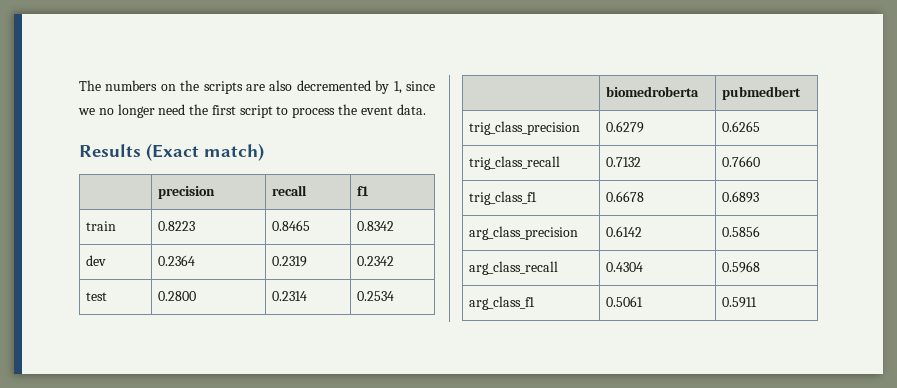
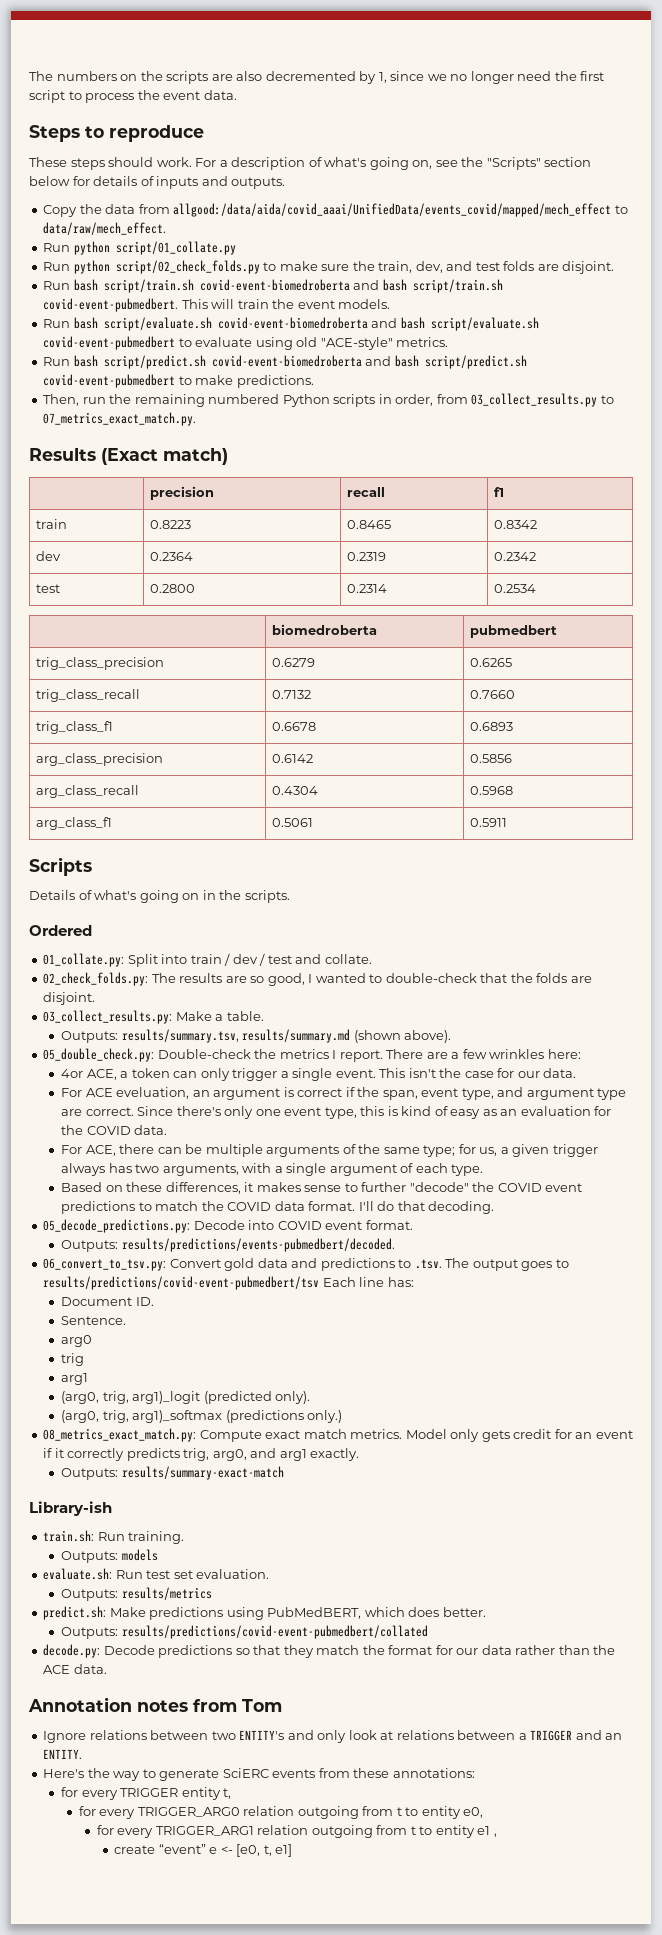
+ Steps to reproduce
+ These steps should work. For a description of what's going on, see the "Scripts" section below for details of inputs and outputs.
+ Copy the data from allgood:/data/aida/covid_aaai/UnifiedData/events_covid/mapped/mech_effect to data/raw/mech_effect.
+ Run python script/01_collate.py
+ Run python script/02_check_folds.py to make sure the train, dev, and test folds are disjoint.
+ Run bash script/train.sh covid-event-biomedroberta and bash script/train.sh covid-event-pubmedbert. This will train the event models.
+ Run bash script/evaluate.sh covid-event-biomedroberta and bash script/evaluate.sh covid-event-pubmedbert to evaluate using old "ACE-style" metrics.
+ Run bash script/predict.sh covid-event-biomedroberta and bash script/predict.sh covid-event-pubmedbert to make predictions.
+ Then, run the remaining numbered Python scripts in order, from 03_collect_results.py to 07_metrics_exact_match.py.
+ Scripts
+ Details of what's going on in the scripts.
+ Ordered
+ 01_collate.py: Split into train / dev / test and collate.
+ 02_check_folds.py: The results are so good, I wanted to double-check that the folds are disjoint.
+ 03_collect_results.py: Make a table.
+ Outputs: results/summary.tsv, results/summary.md (shown above).
+ 05_double_check.py: Double-check the metrics I report. There are a few wrinkles here:
+ 4or ACE, a token can only trigger a single event. This isn't the case for our data.
+ For ACE eveluation, an argument is correct if the span, event type, and argument type are correct. Since there's only one event type, this is kind of easy as an evaluation for the COVID data.
+ For ACE, there can be multiple arguments of the same type; for us, a given trigger always has two arguments, with a single argument of each type.
+ Based on these differences, it makes sense to further "decode" the COVID event predictions to match the COVID data format. I'll do that decoding.
+ 05_decode_predictions.py: Decode into COVID event format.
+ Outputs: results/predictions/events-pubmedbert/decoded.
+ 06_convert_to_tsv.py: Convert gold data and predictions to .tsv. The output goes to results/predictions/covid-event-pubmedbert/tsv Each line has:
+ Document ID.
+ Sentence.
+ arg0
+ trig
+ arg1
+ (arg0, trig, arg1)_logit (predicted only).
+ (arg0, trig, arg1)_softmax (predictions only.)
+ 08_metrics_exact_match.py: Compute exact match metrics. Model only gets credit for an event if it correctly predicts trig, arg0, and arg1 exactly.
+ Outputs: results/summary-exact-match
+ Library-ish
+ train.sh: Run training.
+ Outputs: models
+ evaluate.sh: Run test set evaluation.
+ Outputs: results/metrics
+ predict.sh: Make predictions using PubMedBERT, which does better.
+ Outputs: results/predictions/covid-event-pubmedbert/collated
+ decode.py: Decode predictions so that they match the format for our data rather than the ACE data.
+ Annotation notes from Tom
+ Ignore relations between two ENTITY's and only look at relations between a TRIGGER and an ENTITY.
+ Here's the way to generate SciERC events from these annotations:
+ for every TRIGGER entity t,
+ for every TRIGGER_ARG0 relation outgoing from t to entity e0,
+ for every TRIGGER_ARG1 relation outgoing from t to entity e1 ,
+ create “event” e <- [e0, t, e1]

